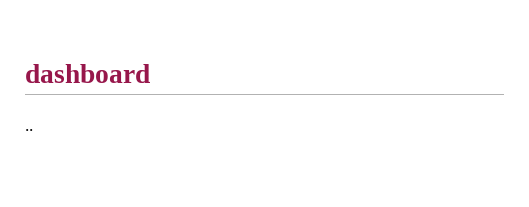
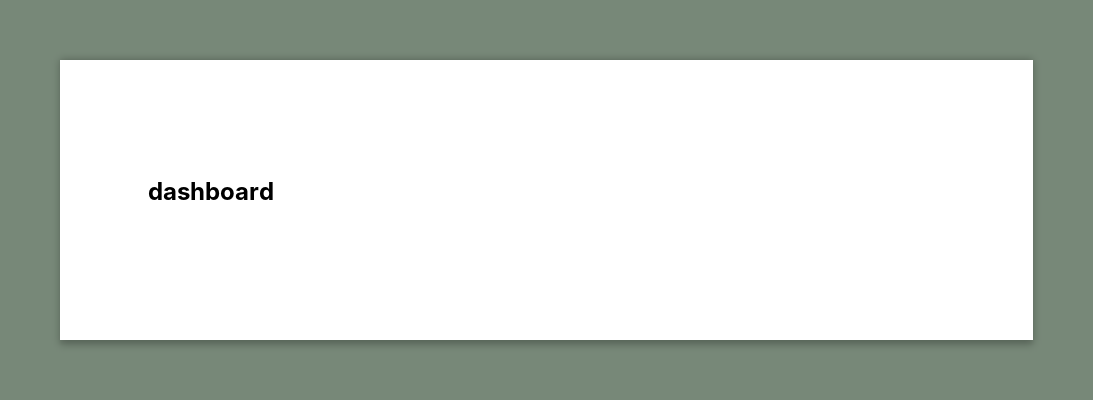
- ..

